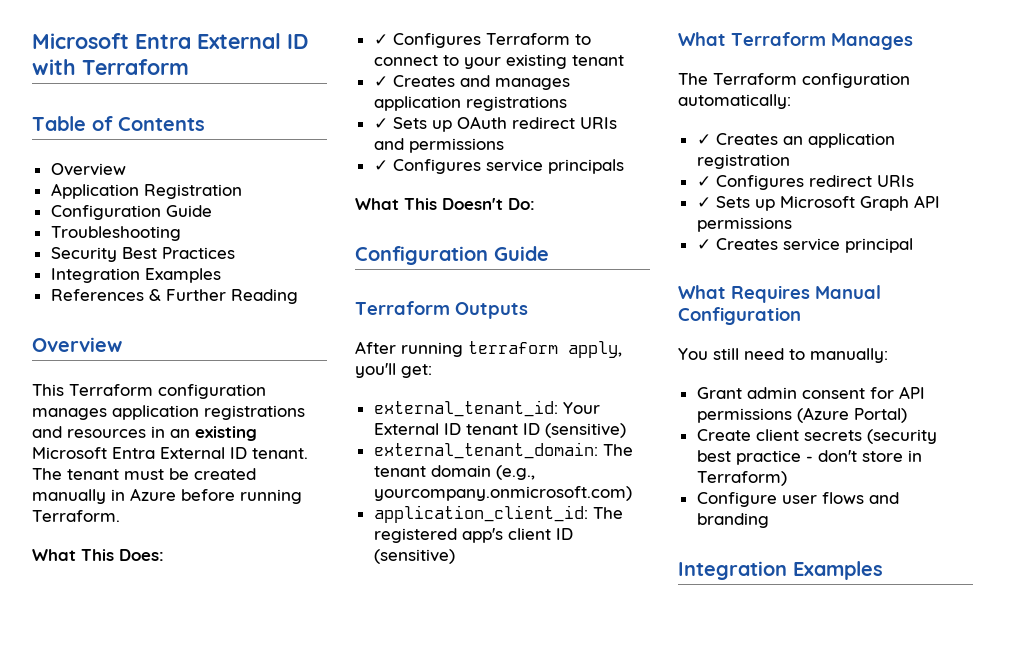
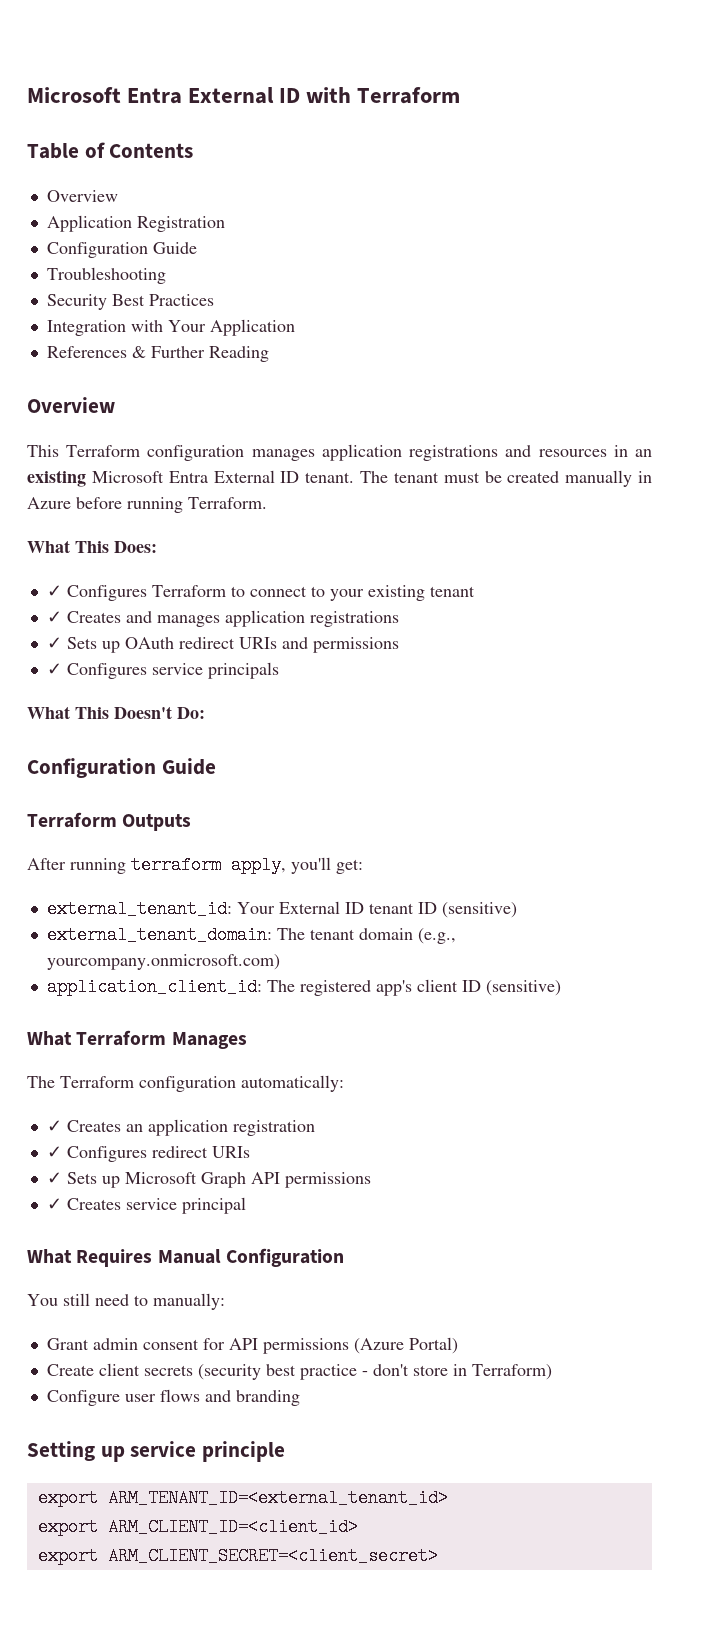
  Security Best Practices
- Integration Examples
+ Integration with Your Application
  Configure user flows and branding
- Integration Examples
+ Setting up service principle
+ export ARM_TENANT_ID=<external_tenant_id>
+ export ARM_CLIENT_ID=<client_id>
+ export ARM_CLIENT_SECRET=<client_secret>

